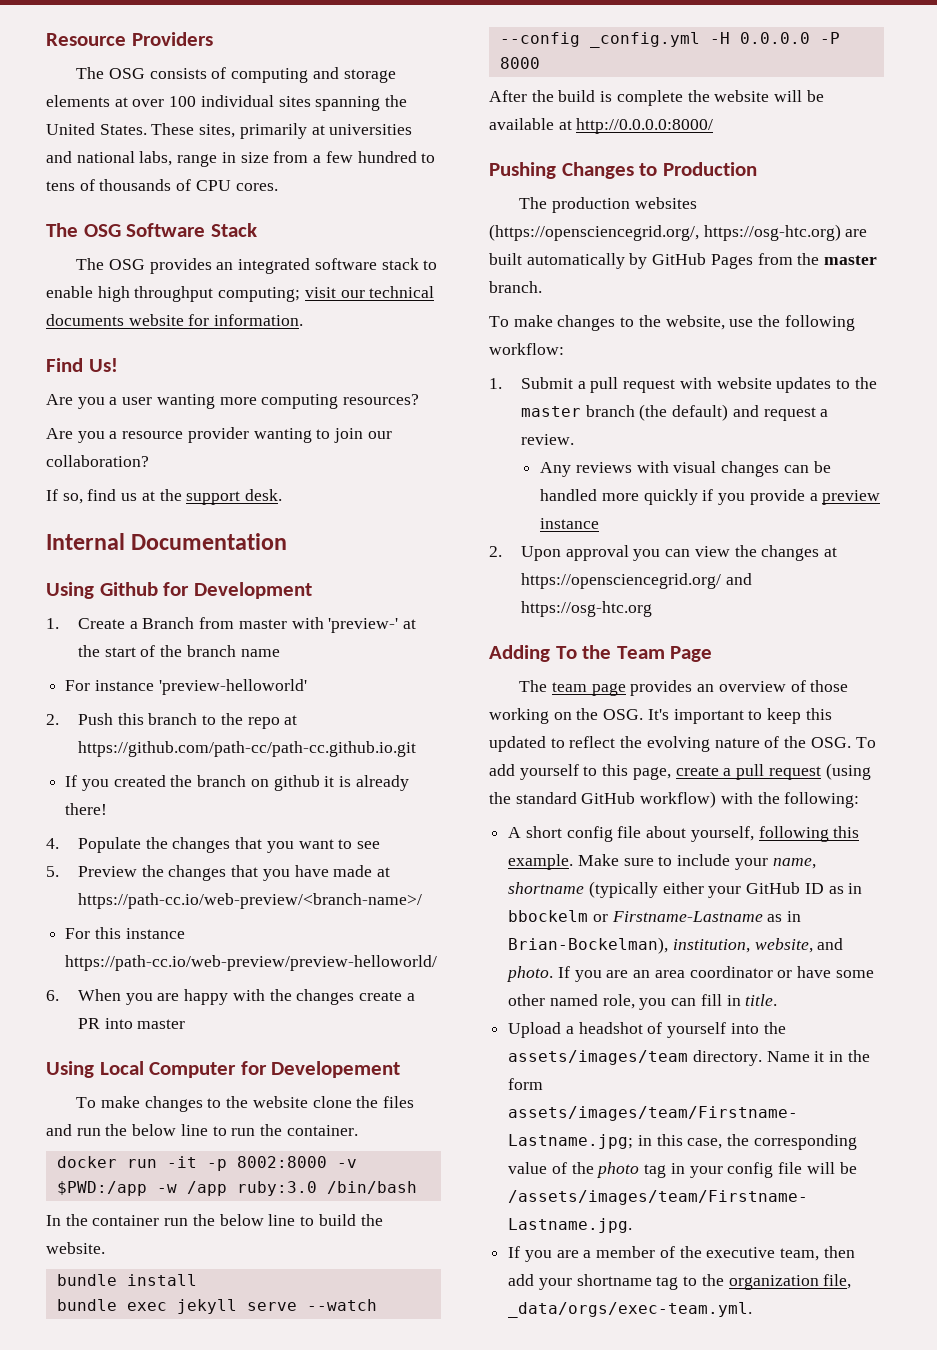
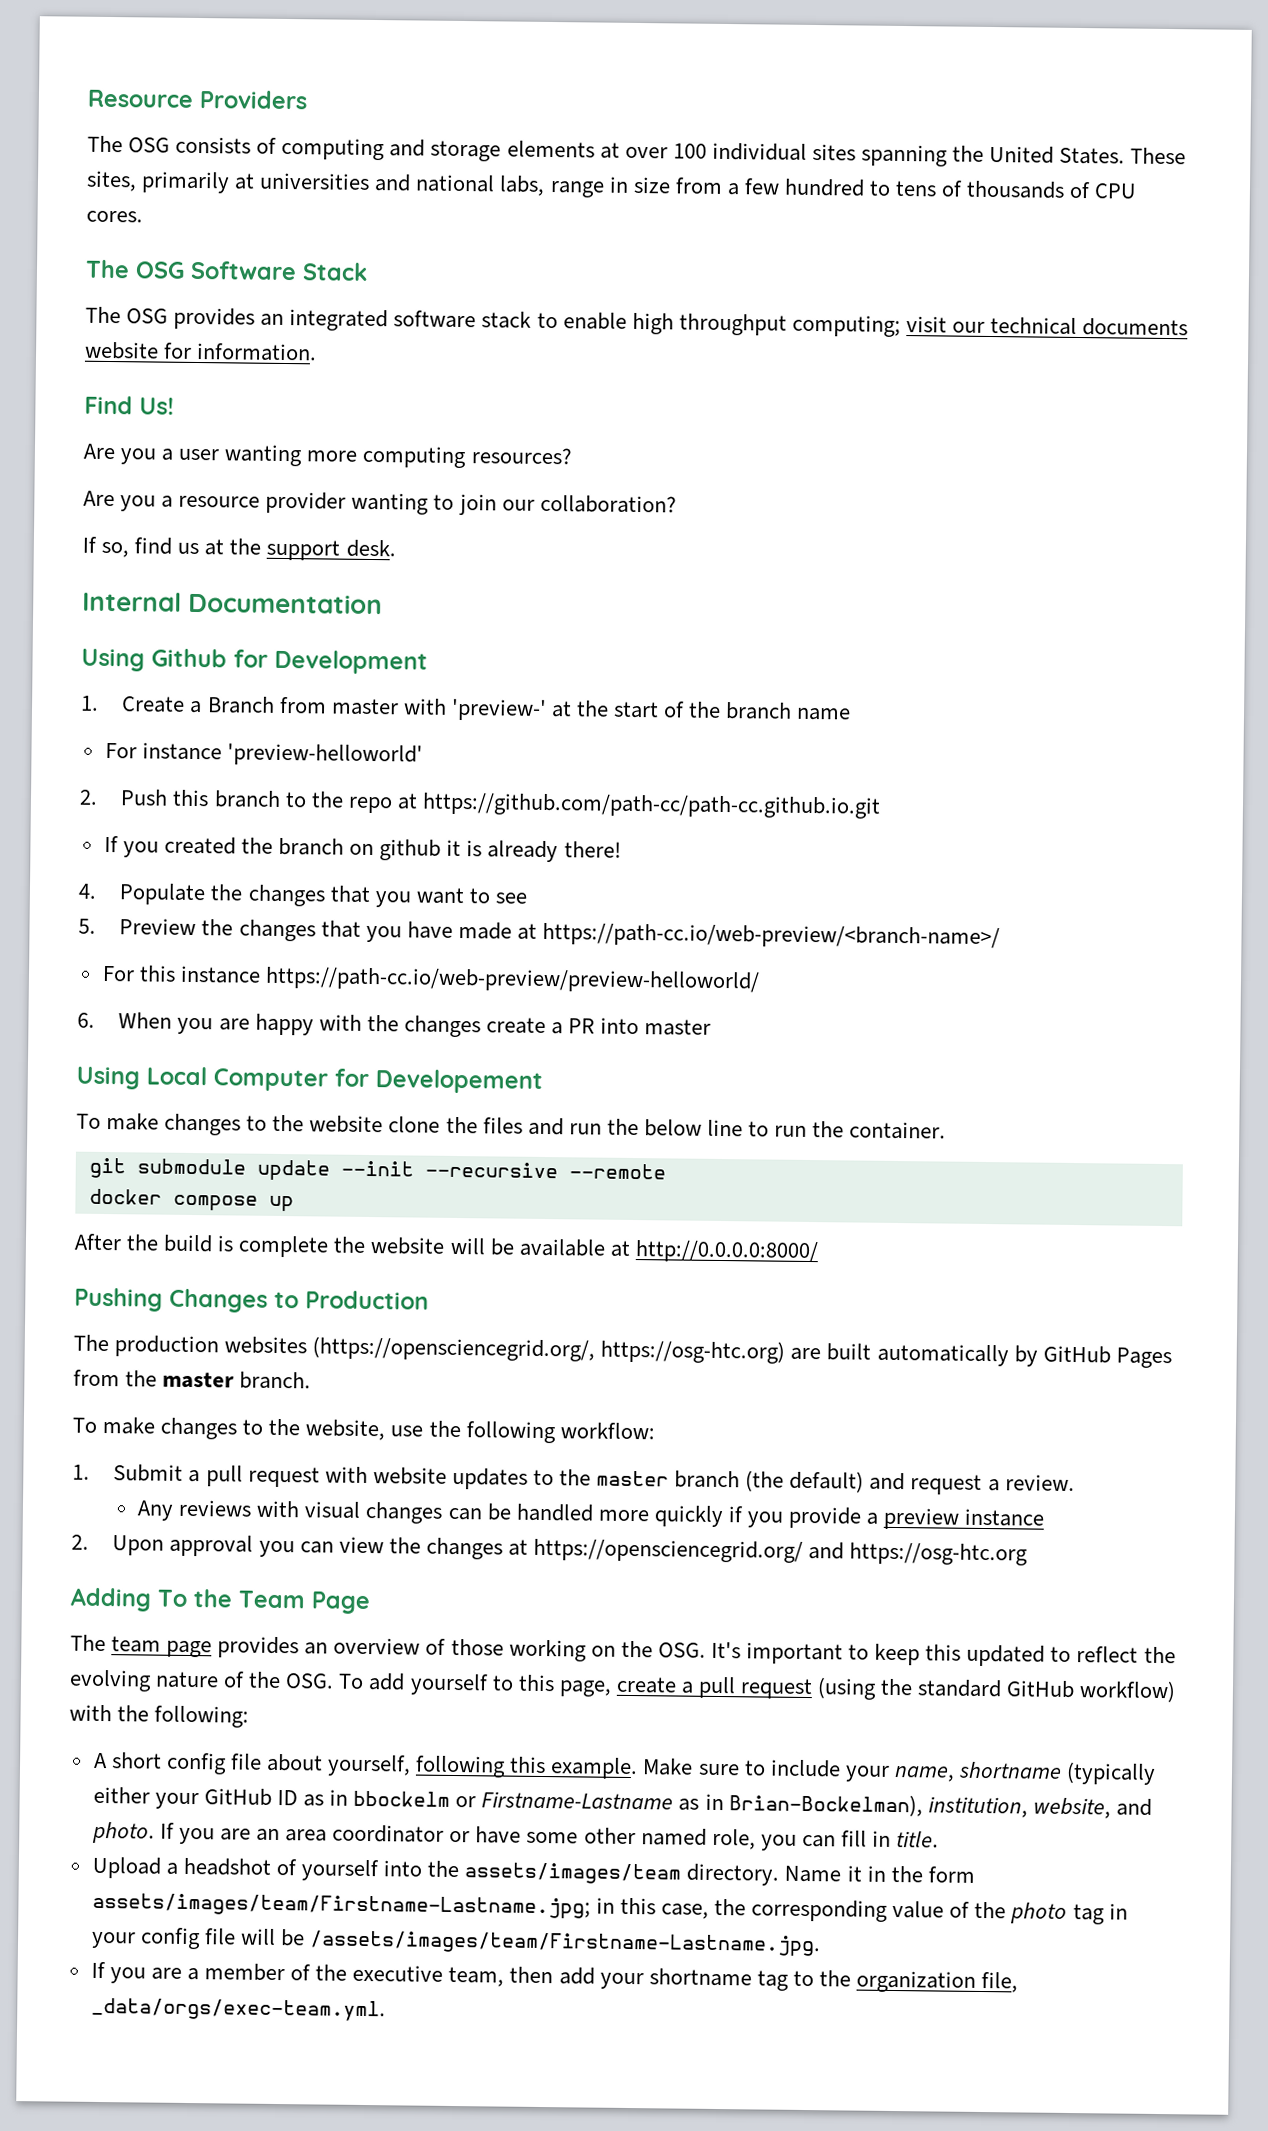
- docker run -it -p 8002:8000 -v $PWD:/app -w /app ruby:3.0 /bin/bash
- In the container run the below line to build the website.
- bundle install
- bundle exec jekyll serve --watch --config _config.yml -H 0.0.0.0 -P 8000
+ git submodule update --init --recursive --remote
+ docker compose up

